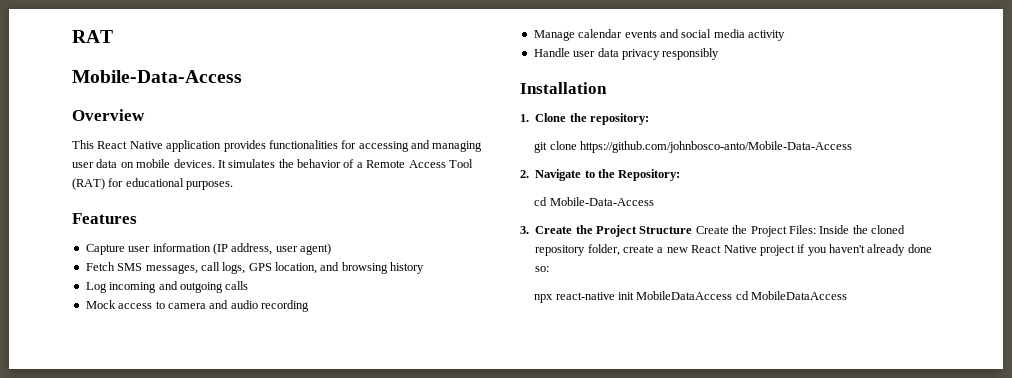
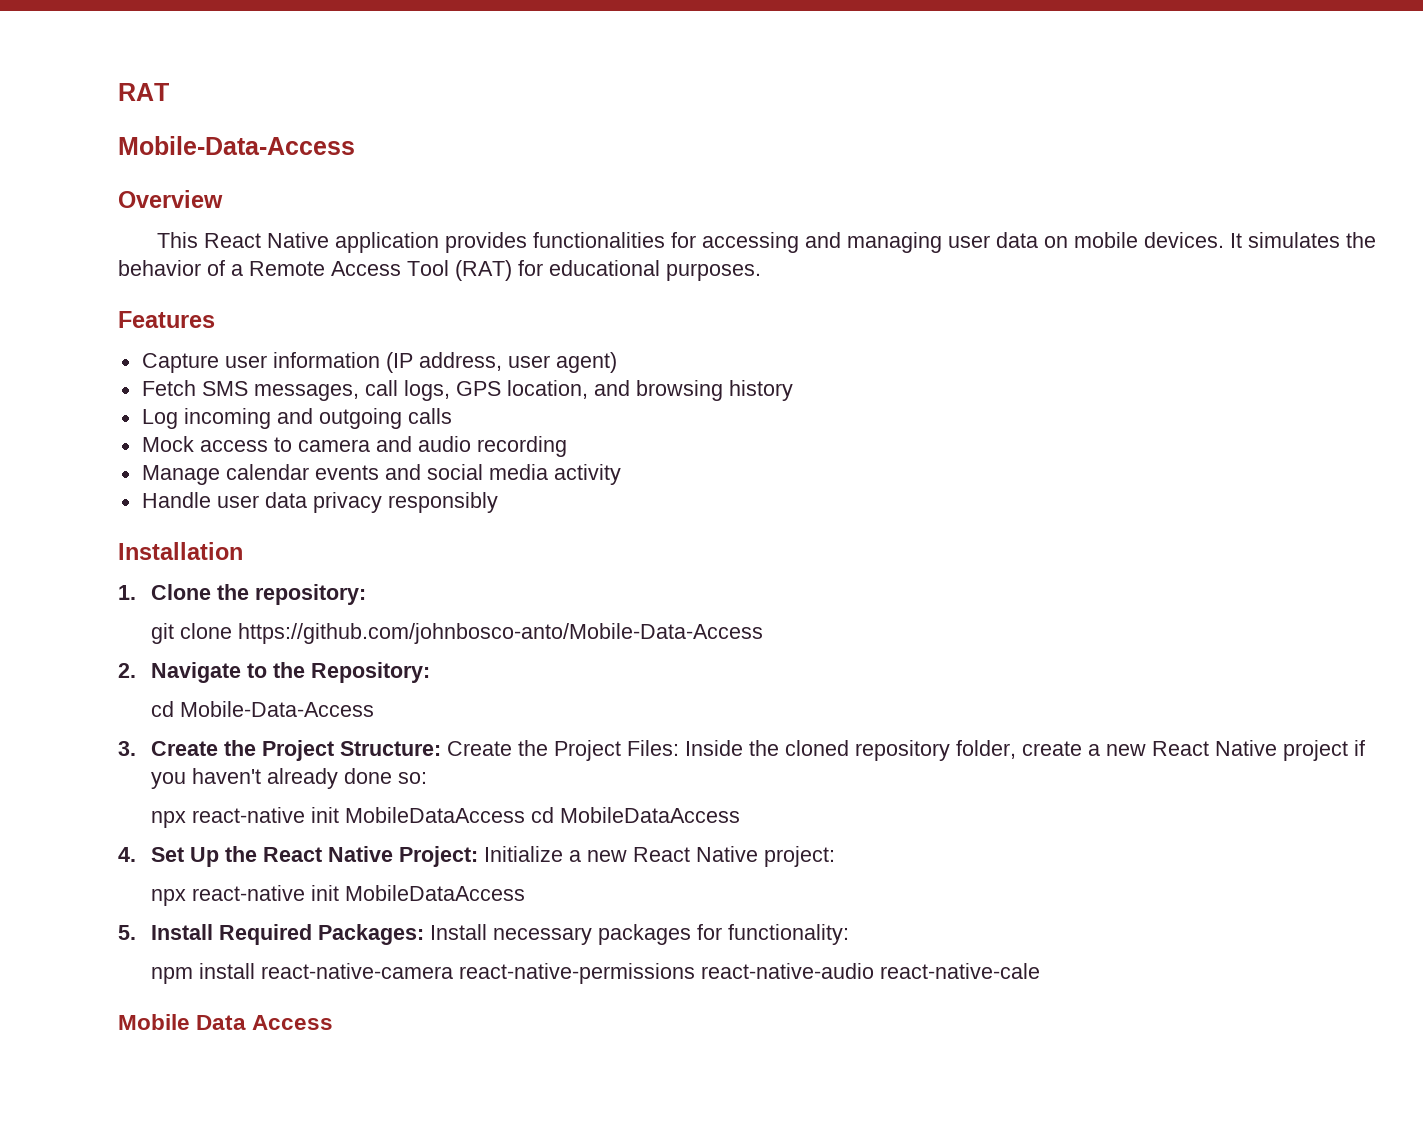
- 3. Create the Project Structure Create the Project Files: Inside the cloned repository folder, create a new React Native project if you haven't already done so:
+ 3. Create the Project Structure: Create the Project Files: Inside the cloned repository folder, create a new React Native project if you haven't already done so:
+ 4. Set Up the React Native Project: Initialize a new React Native project:
+ npx react-native init MobileDataAccess
+ 5. Install Required Packages: Install necessary packages for functionality:
+ npm install react-native-camera react-native-permissions react-native-audio react-native-cale
+ Mobile Data Access

